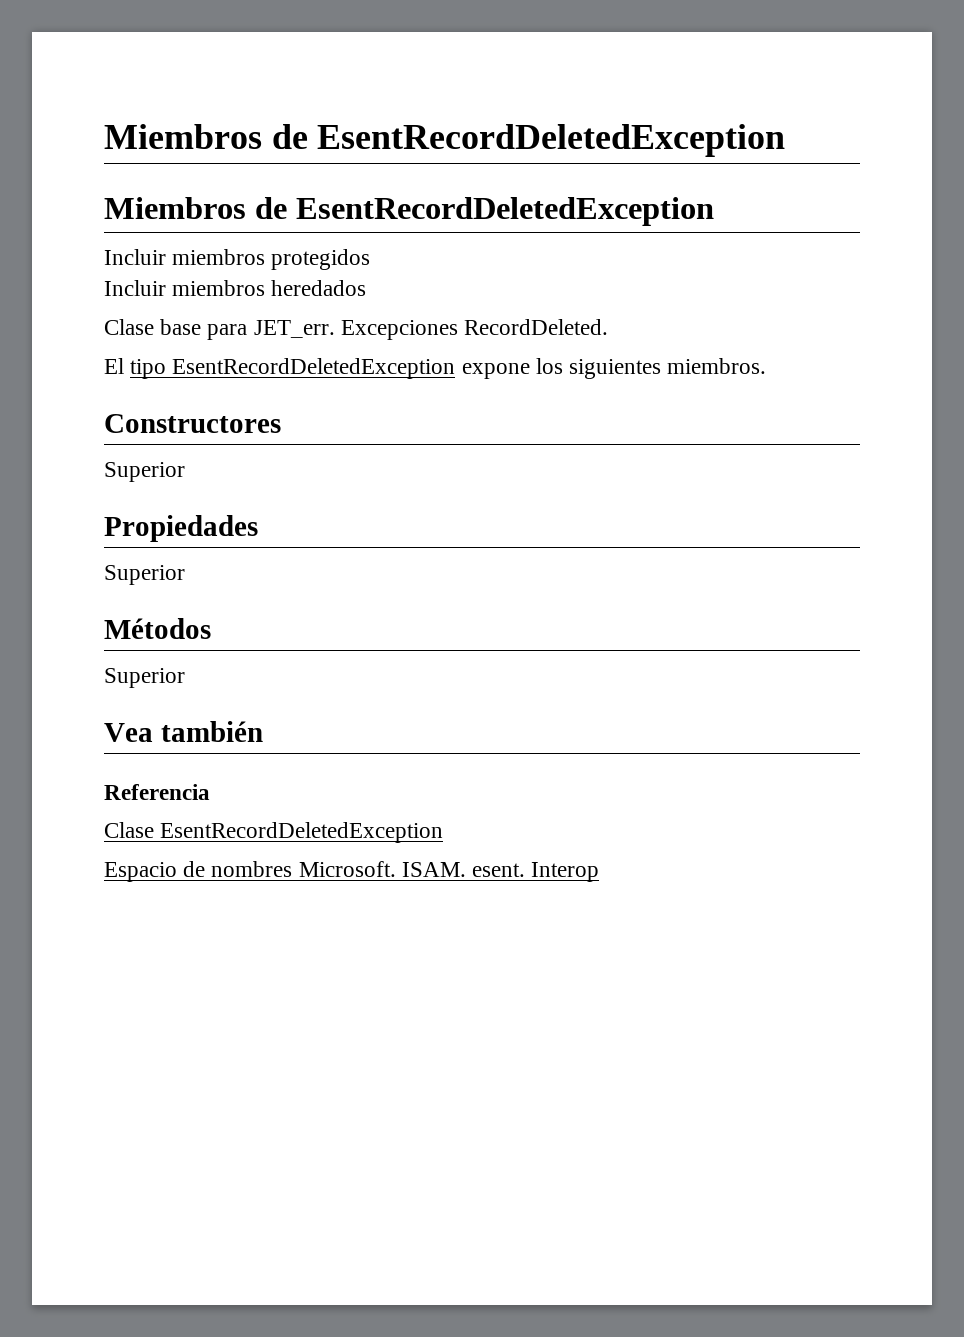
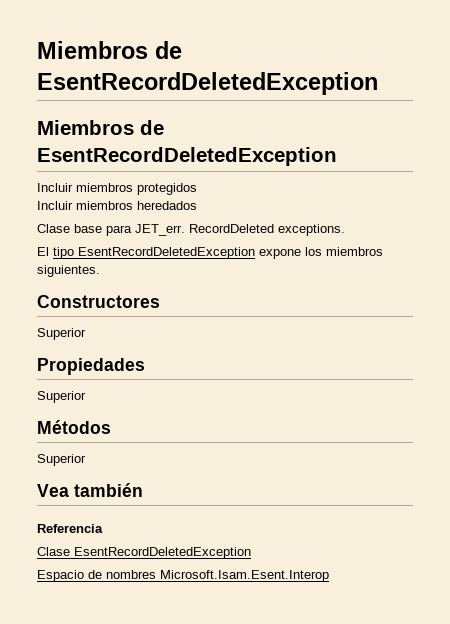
- Excepciones RecordDeleted.
+ RecordDeleted exceptions.
- El tipo EsentRecordDeletedException expone los siguientes miembros.
+ El tipo EsentRecordDeletedException expone los miembros siguientes.
- Espacio de nombres Microsoft. ISAM. esent. Interop
+ Espacio de nombres Microsoft.Isam.Esent.Interop

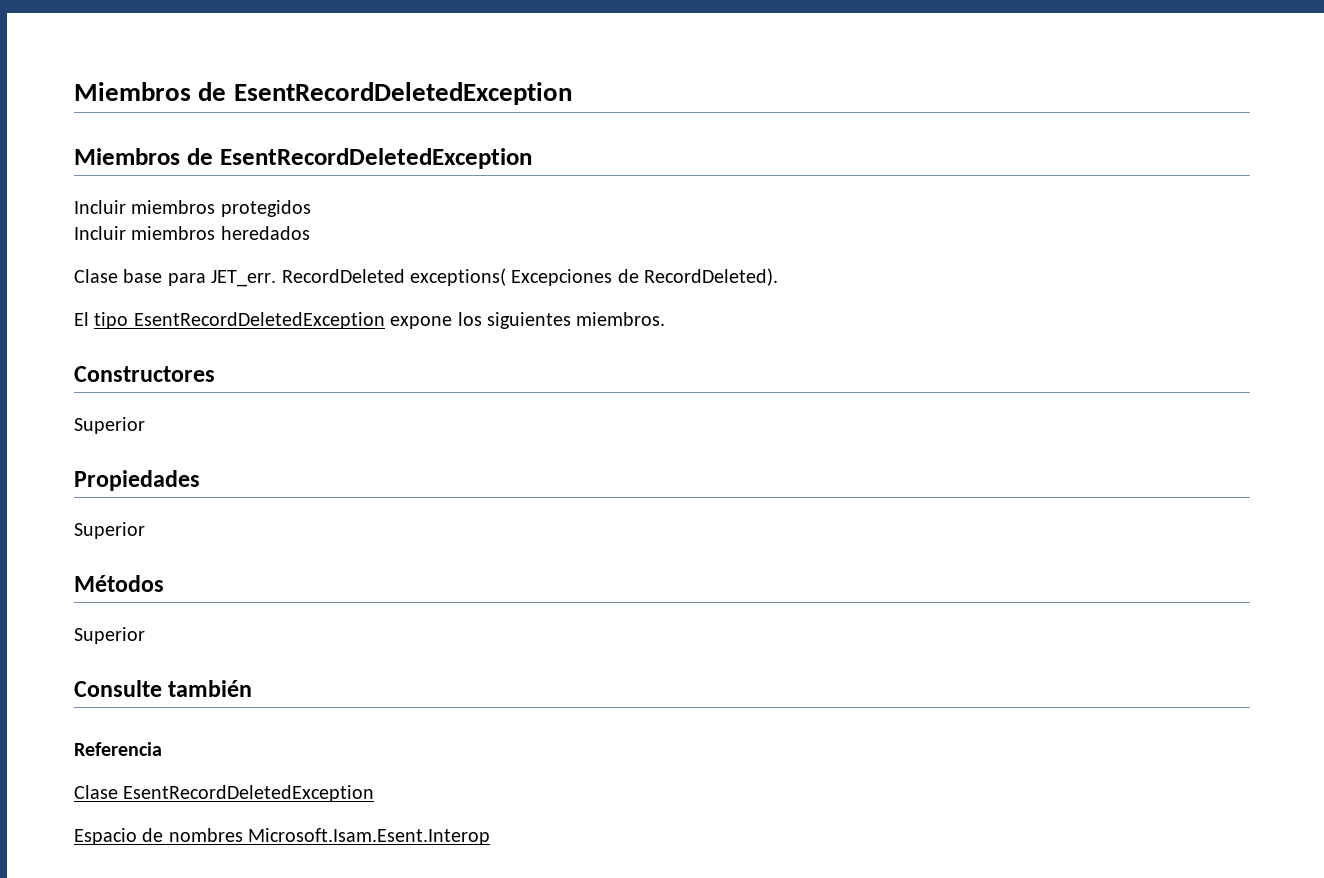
- RecordDeleted exceptions.
+ RecordDeleted exceptions( Excepciones de RecordDeleted).
- El tipo EsentRecordDeletedException expone los miembros siguientes.
+ El tipo EsentRecordDeletedException expone los siguientes miembros.
- Vea también
+ Consulte también

